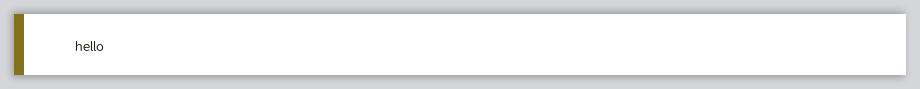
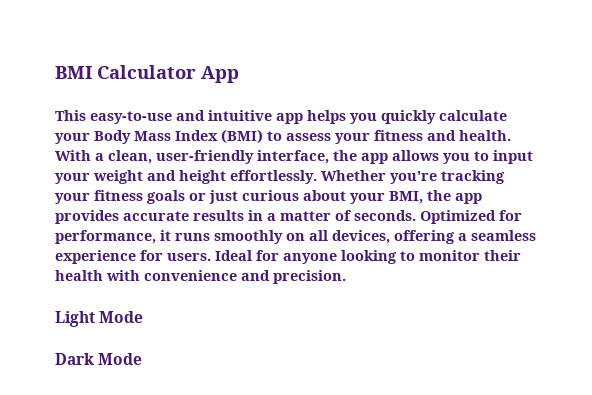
- hello
+ BMI Calculator App
+ This easy-to-use and intuitive app helps you quickly calculate your Body Mass Index (BMI) to assess your fitness and health. With a clean, user-friendly interface, the app allows you to input your weight and height effortlessly. Whether you're tracking your fitness goals or just curious about your BMI, the app provides accurate results in a matter of seconds. Optimized for performance, it runs smoothly on all devices, offering a seamless experience for users. Ideal for anyone looking to monitor their health with convenience and precision.
+ Light Mode
+ Dark Mode

